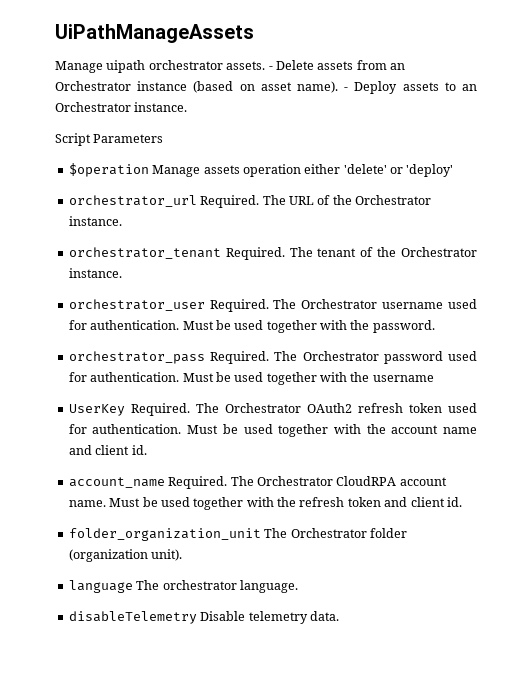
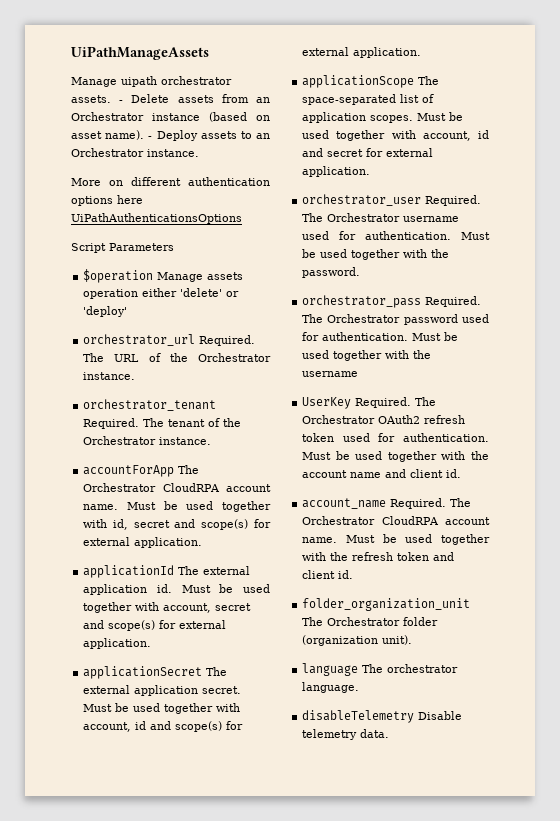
+ More on different authentication options here UiPathAuthenticationsOptions
+ accountForApp The Orchestrator CloudRPA account name. Must be used together with id, secret and scope(s) for external application.
+ applicationId The external application id. Must be used together with account, secret and scope(s) for external application.
+ applicationSecret The external application secret. Must be used together with account, id and scope(s) for external application.
+ applicationScope The space-separated list of application scopes. Must be used together with account, id and secret for external application.

